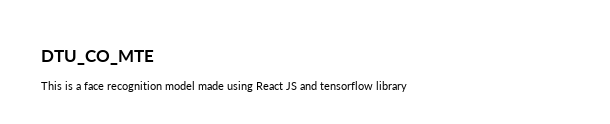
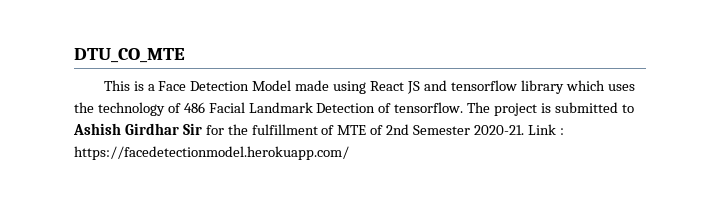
- This is a face recognition model made using React JS and tensorflow library
+ This is a Face Detection Model made using React JS and tensorflow library which uses the technology of 486 Facial Landmark Detection of tensorflow. The project is submitted to Ashish Girdhar Sir for the fulfillment of MTE of 2nd Semester 2020-21. Link : https://facedetectionmodel.herokuapp.com/

